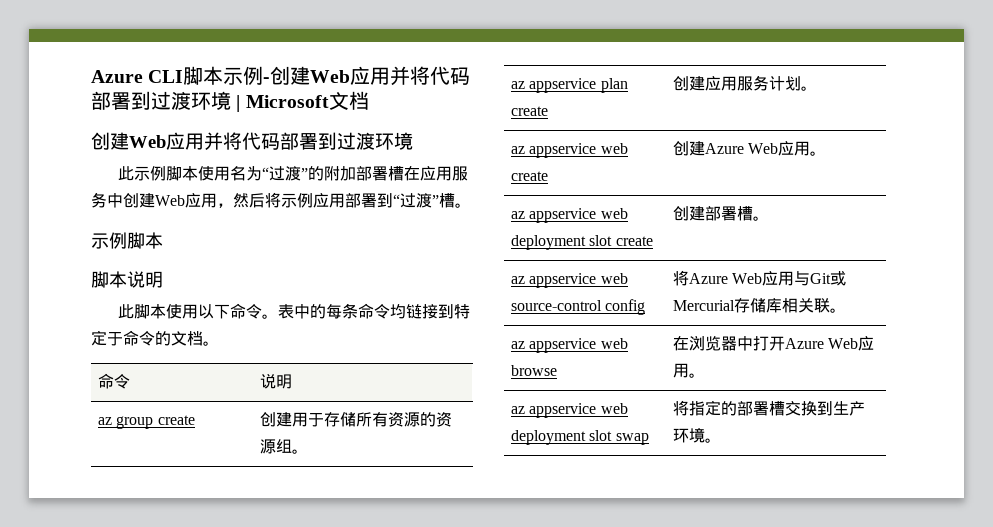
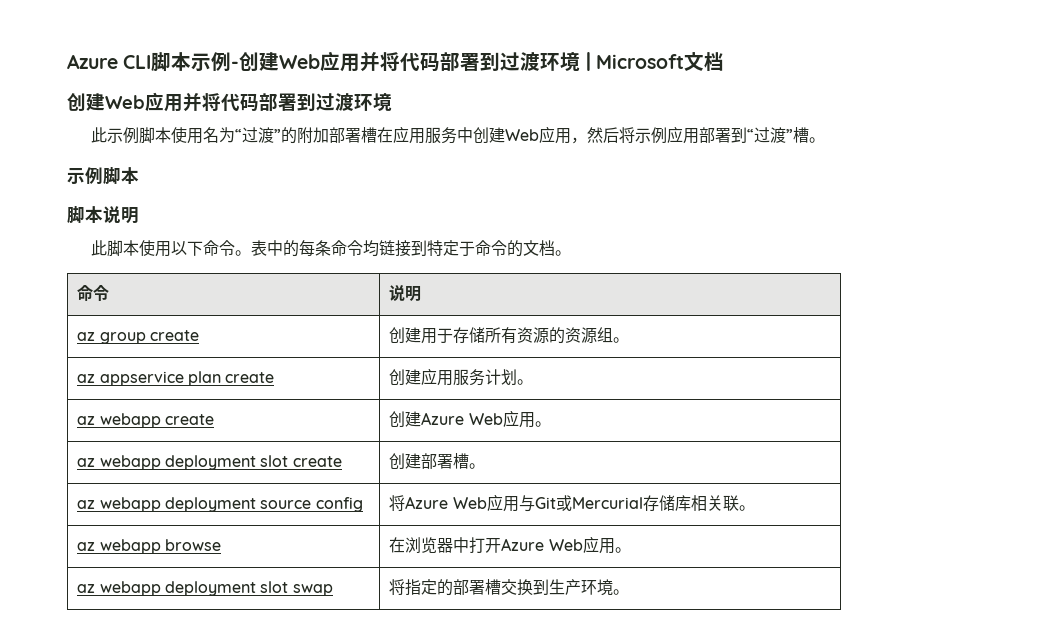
- az appservice web create | 创建Azure Web应用。
+ az webapp create | 创建Azure Web应用。
- az appservice web deployment slot create | 创建部署槽。
+ az webapp deployment slot create | 创建部署槽。
- az appservice web source-control config | 将Azure Web应用与Git或Mercurial存储库相关联。
+ az webapp deployment source config | 将Azure Web应用与Git或Mercurial存储库相关联。
- az appservice web browse | 在浏览器中打开Azure Web应用。
+ az webapp browse | 在浏览器中打开Azure Web应用。
- az appservice web deployment slot swap | 将指定的部署槽交换到生产环境。
+ az webapp deployment slot swap | 将指定的部署槽交换到生产环境。

